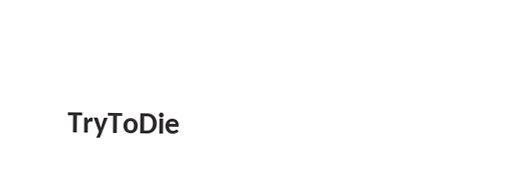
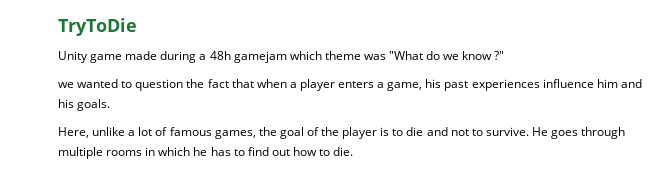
+ Unity game made during a 48h gamejam which theme was "What do we know ?"
+ we wanted to question the fact that when a player enters a game, his past experiences influence him and his goals.
+ Here, unlike a lot of famous games, the goal of the player is to die and not to survive. He goes through multiple rooms in which he has to find out how to die.

